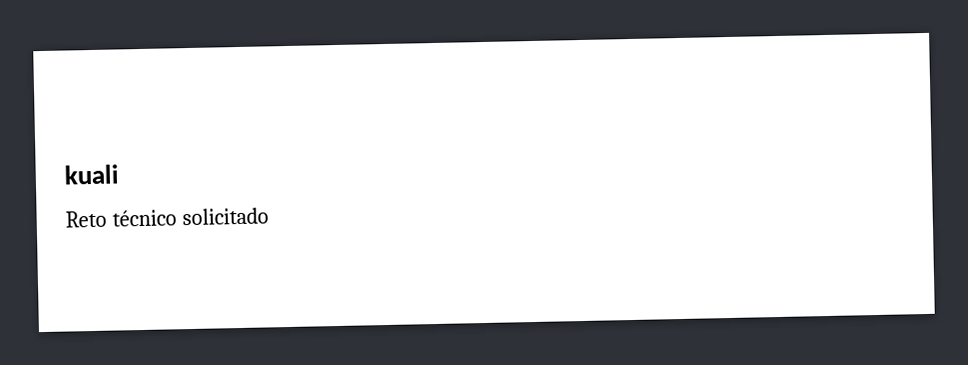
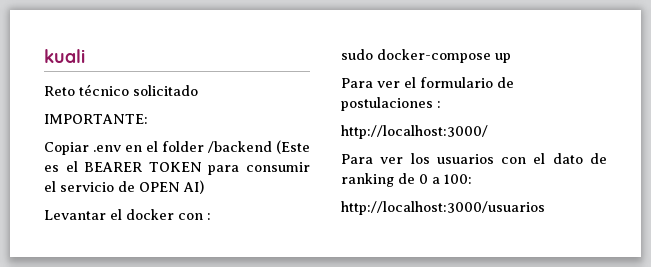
+ IMPORTANTE:
+ Copiar .env en el folder /backend (Este es el BEARER TOKEN para consumir el servicio de OPEN AI)
+ Levantar el docker con :
+ sudo docker-compose up
+ Para ver el formulario de postulaciones :
+ http://localhost:3000/
+ Para ver los usuarios con el dato de ranking de 0 a 100:
+ http://localhost:3000/usuarios

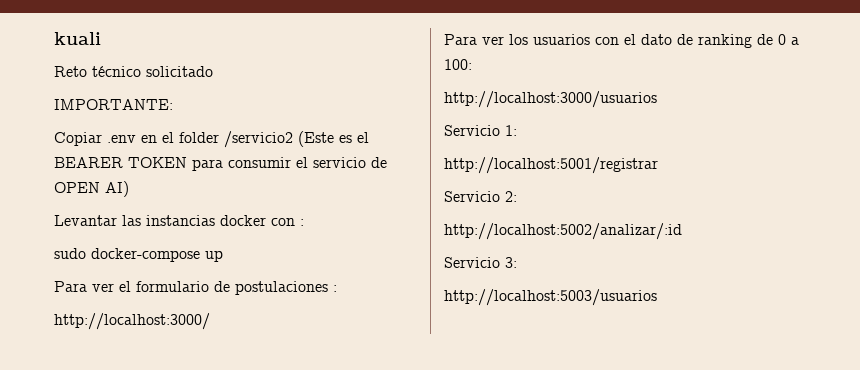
- Copiar .env en el folder /backend (Este es el BEARER TOKEN para consumir el servicio de OPEN AI)
+ Copiar .env en el folder /servicio2 (Este es el BEARER TOKEN para consumir el servicio de OPEN AI)
- Levantar el docker con :
+ Levantar las instancias docker con :
+ Servicio 1:
+ http://localhost:5001/registrar
+ Servicio 2:
+ http://localhost:5002/analizar/:id
+ Servicio 3:
+ http://localhost:5003/usuarios

